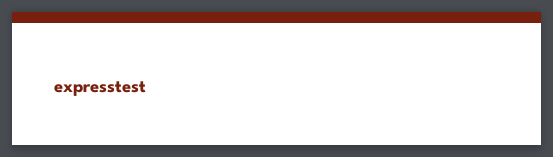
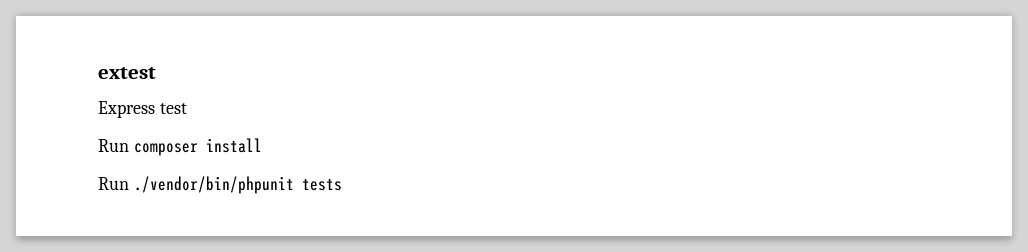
- expresstest
+ extest
+ Express test
+ Run composer install
+ Run ./vendor/bin/phpunit tests

